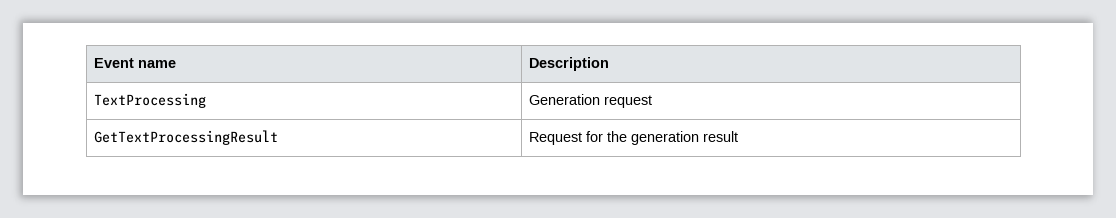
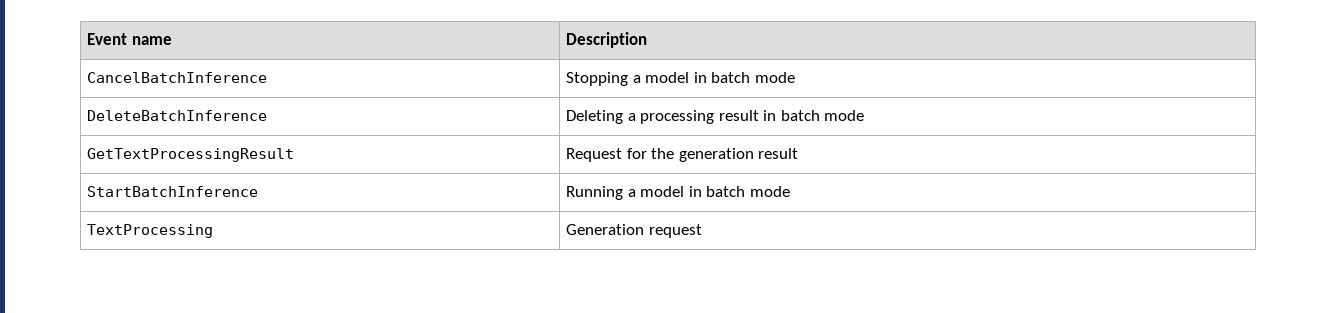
- TextProcessing | Generation request
+ CancelBatchInference | Stopping a model in batch mode
+ DeleteBatchInference | Deleting a processing result in batch mode
+ StartBatchInference | Running a model in batch mode
+ TextProcessing | Generation request

